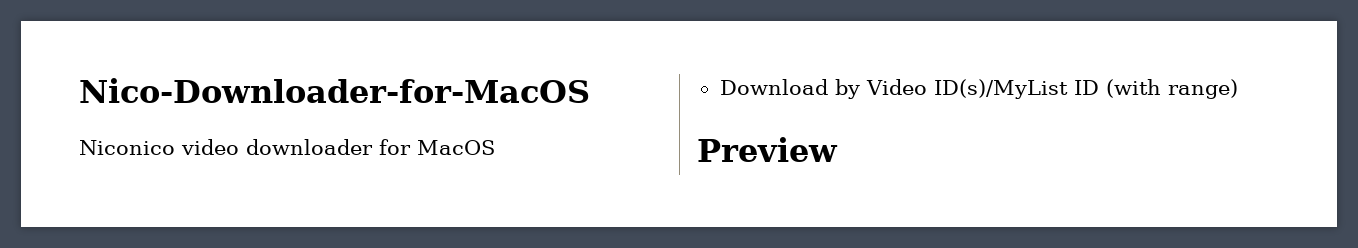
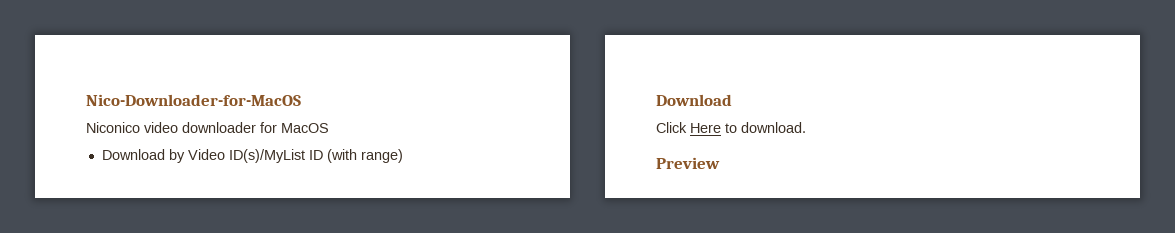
  Download by Video ID(s)/MyList ID (with range)
+ Download
+ Click Here to download.

